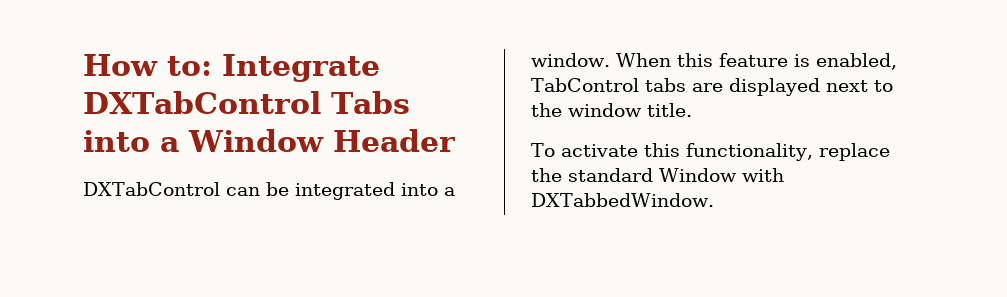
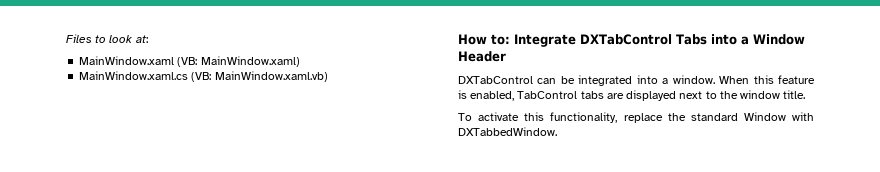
+ Files to look at:
+ MainWindow.xaml (VB: MainWindow.xaml)
+ MainWindow.xaml.cs (VB: MainWindow.xaml.vb)

